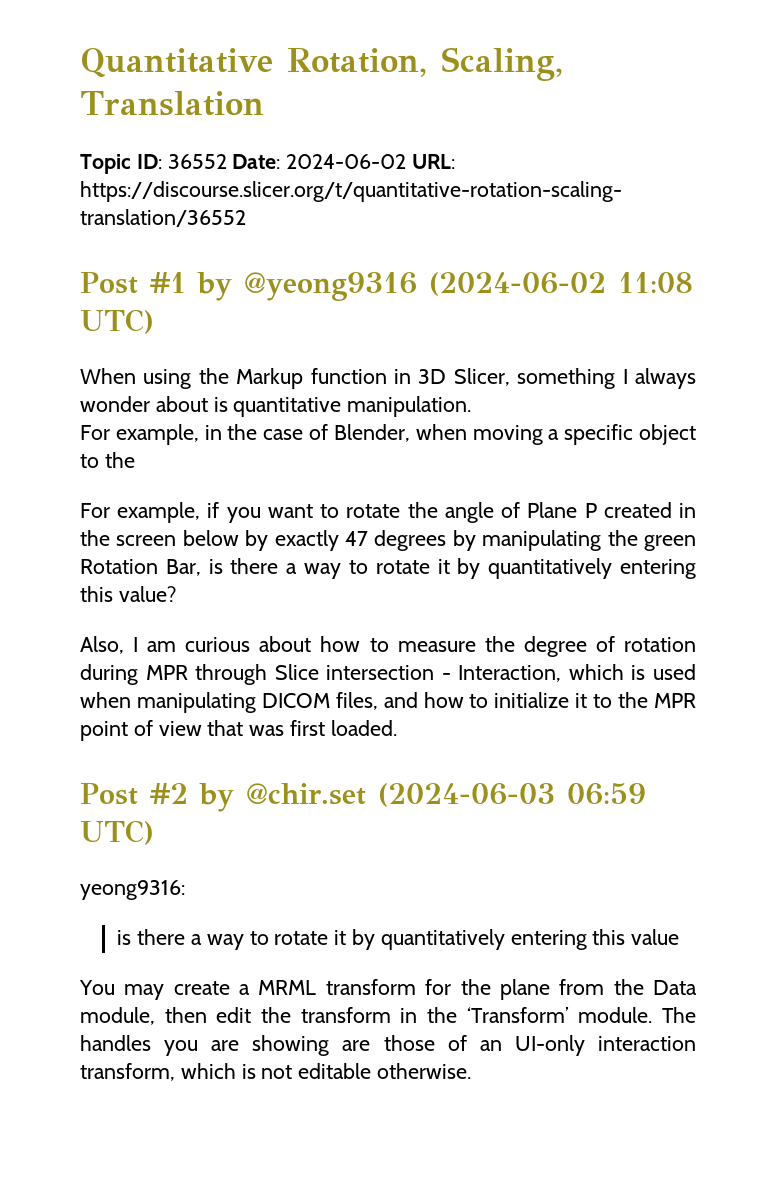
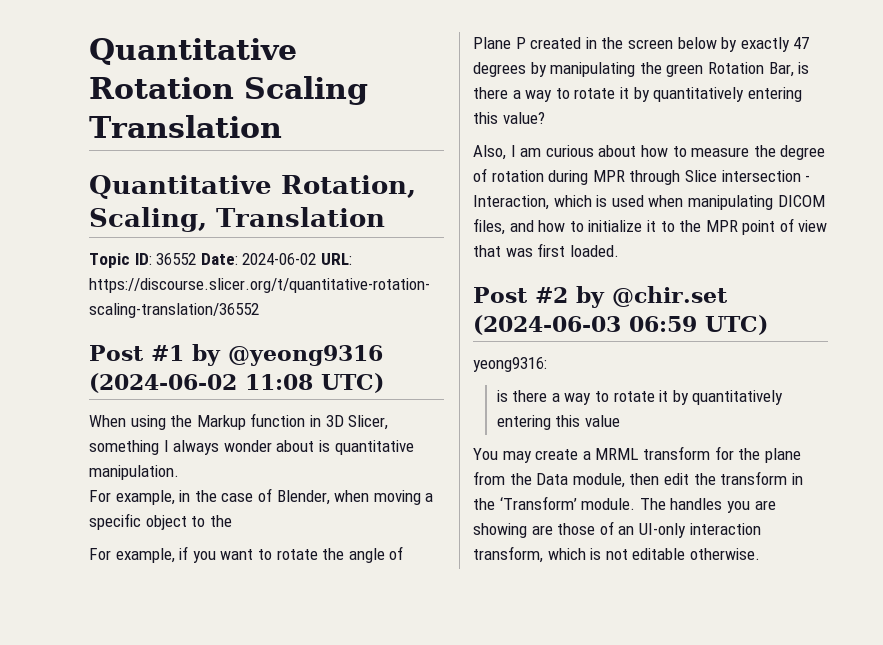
+ Quantitative Rotation Scaling Translation

